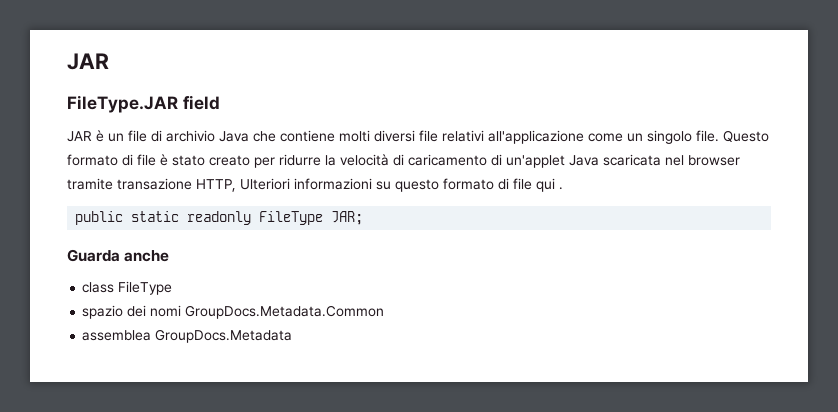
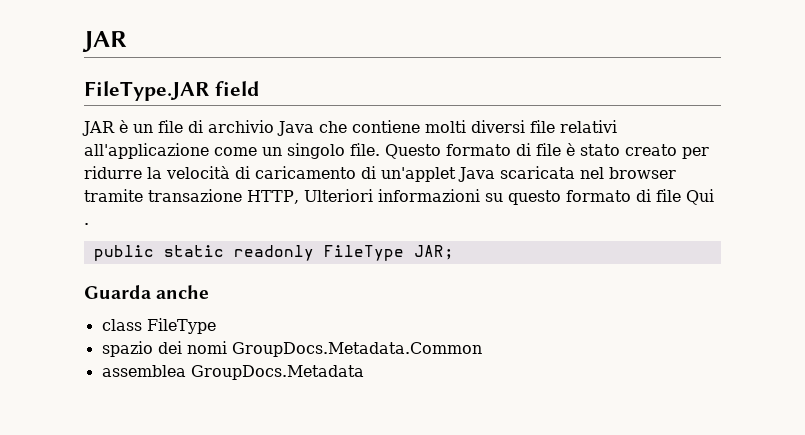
- Questo formato di file è stato creato per ridurre la velocità di caricamento di un'applet Java scaricata nel browser tramite transazione HTTP, Ulteriori informazioni su questo formato di file qui .
+ Questo formato di file è stato creato per ridurre la velocità di caricamento di un'applet Java scaricata nel browser tramite transazione HTTP, Ulteriori informazioni su questo formato di file Qui .

